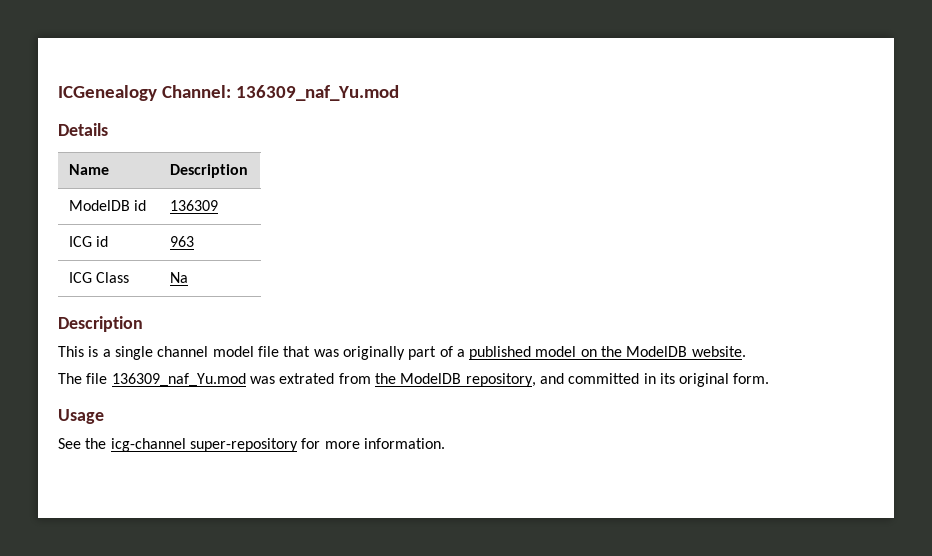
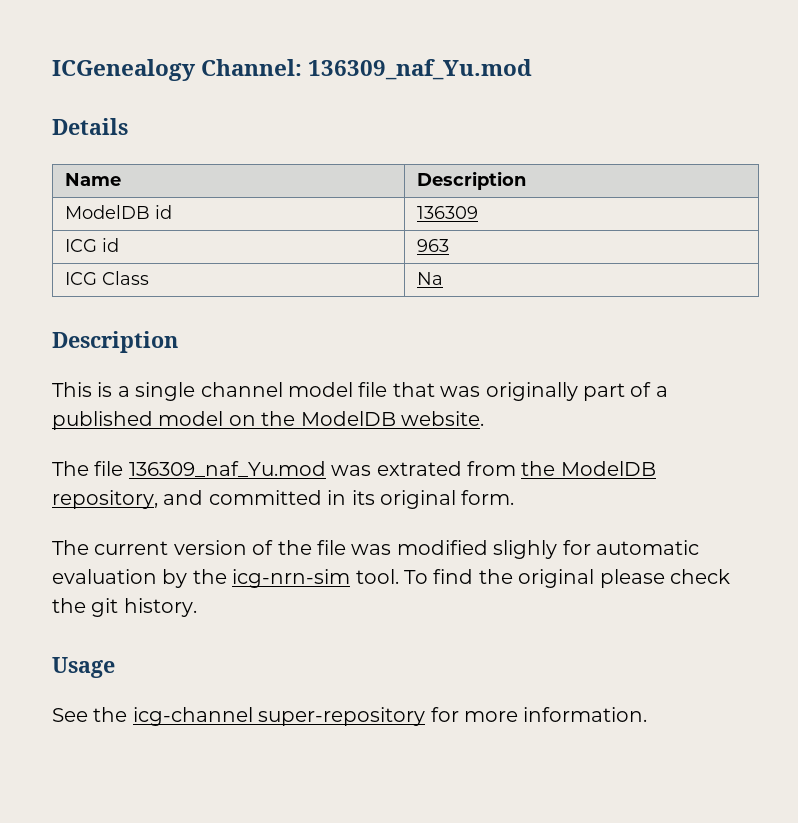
+ The current version of the file was modified slighly for automatic evaluation by the icg-nrn-sim tool. To find the original please check the git history.

